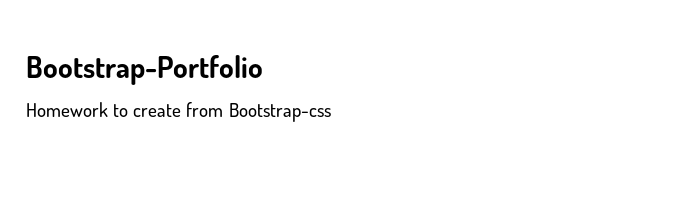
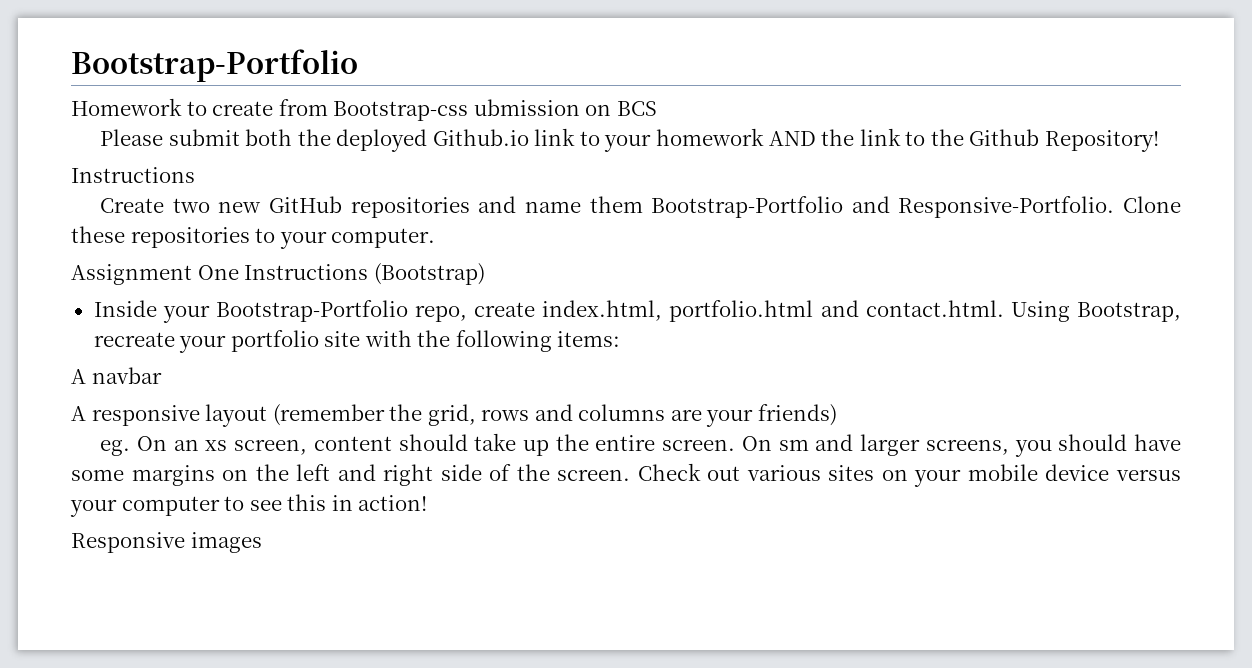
- Homework to create from Bootstrap-css
+ Homework to create from Bootstrap-css ubmission on BCS
+ Please submit both the deployed Github.io link to your homework AND the link to the Github Repository!
+ Instructions
+ Create two new GitHub repositories and name them Bootstrap-Portfolio and Responsive-Portfolio. Clone these repositories to your computer.
+ Assignment One Instructions (Bootstrap)
+ Inside your Bootstrap-Portfolio repo, create index.html, portfolio.html and contact.html. Using Bootstrap, recreate your portfolio site with the following items:
+ A navbar
+ A responsive layout (remember the grid, rows and columns are your friends)
+ eg. On an xs screen, content should take up the entire screen. On sm and larger screens, you should have some margins on the left and right side of the screen. Check out various sites on your mobile device versus your computer to see this in action!
+ Responsive images

